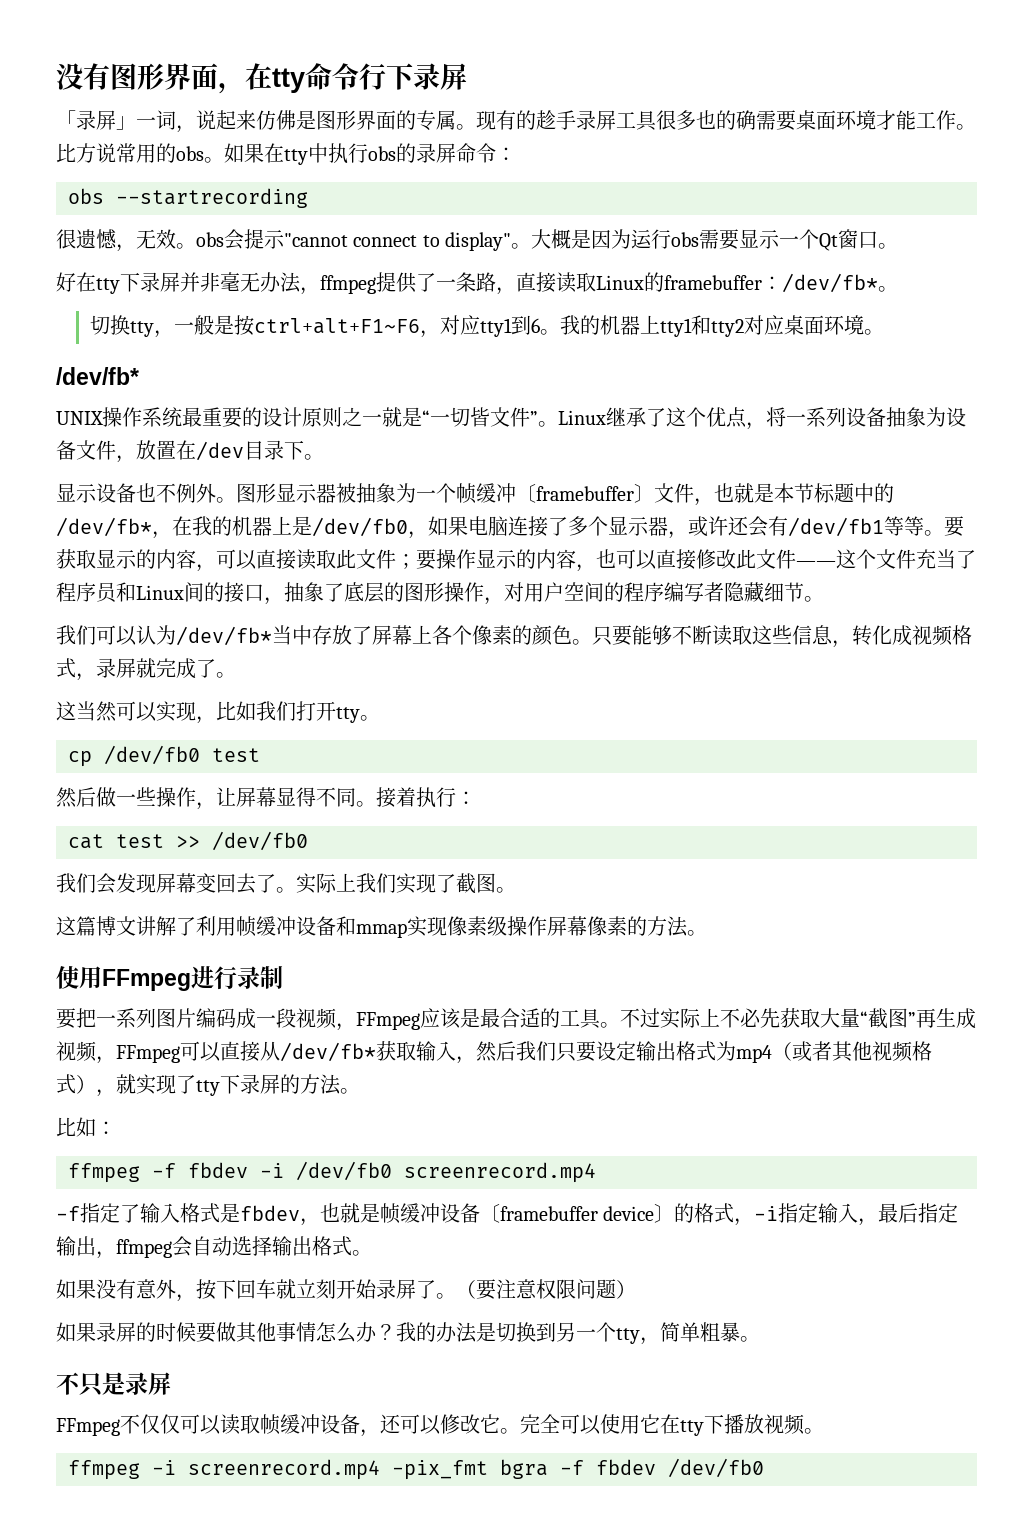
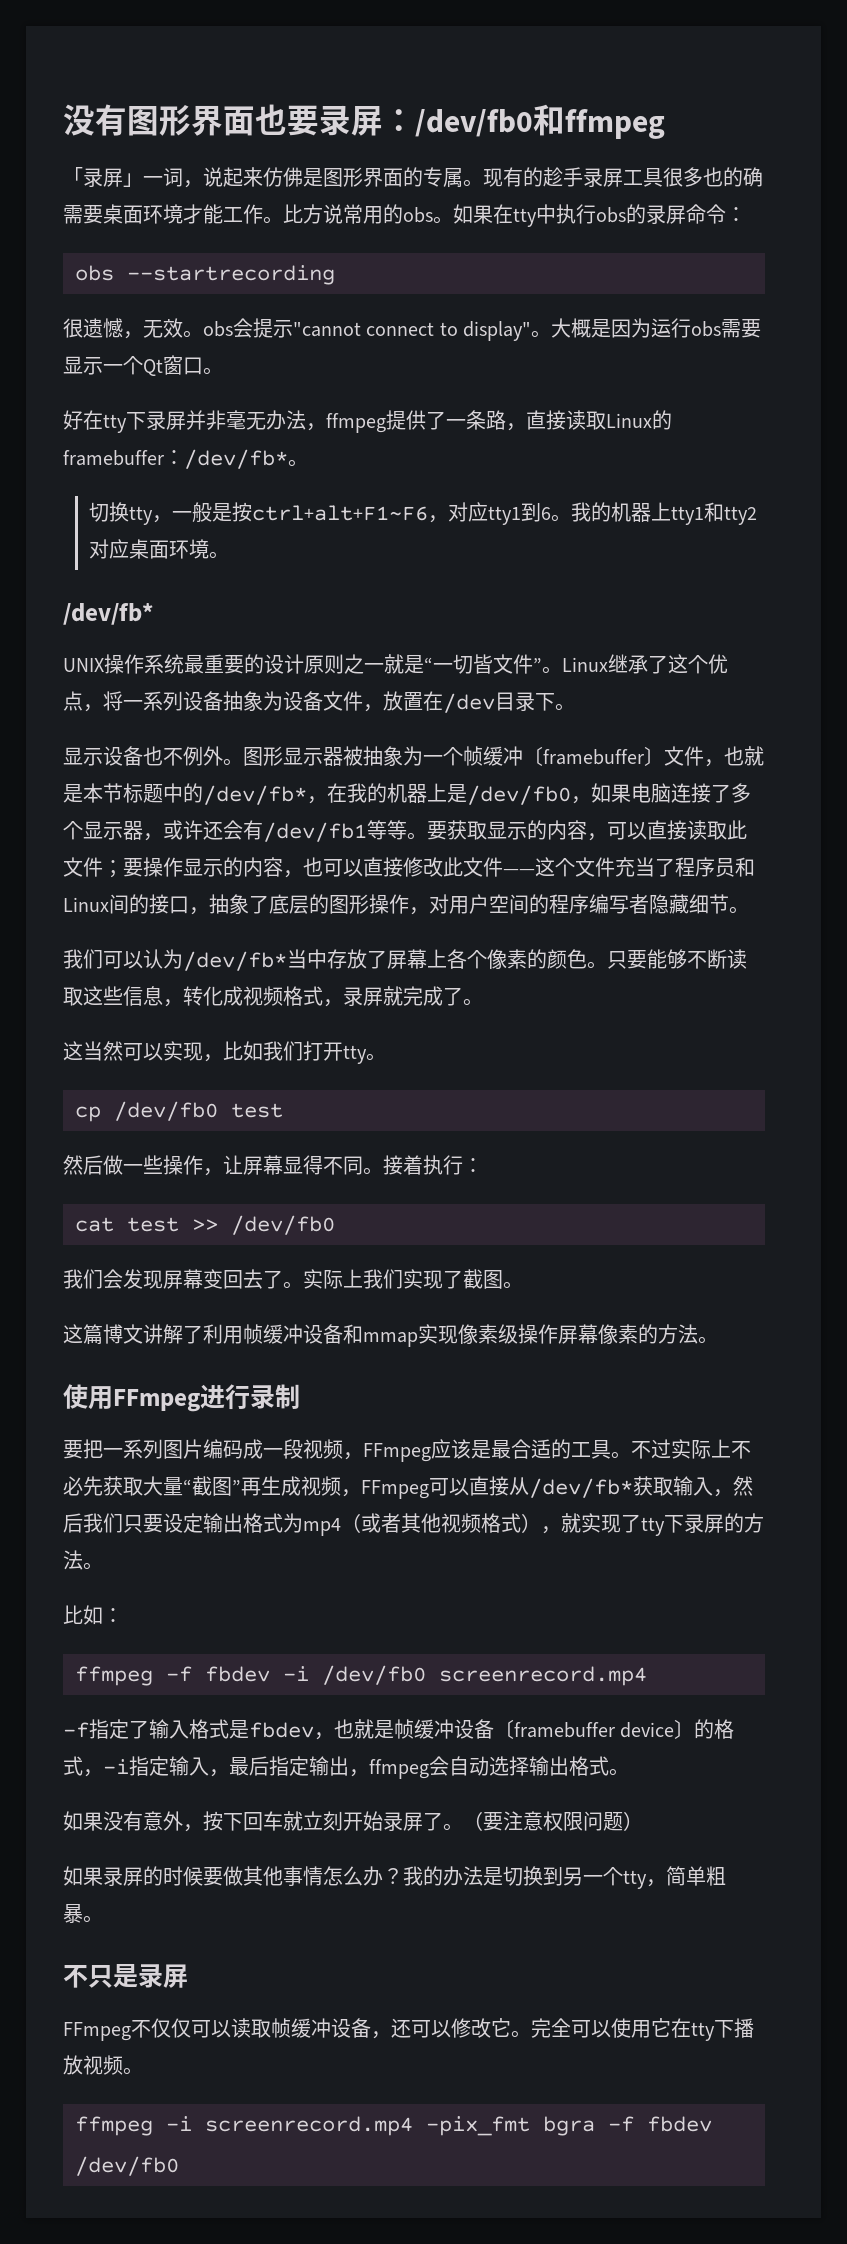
- 没有图形界面，在tty命令行下录屏
+ 没有图形界面也要录屏：/dev/fb0和ffmpeg

